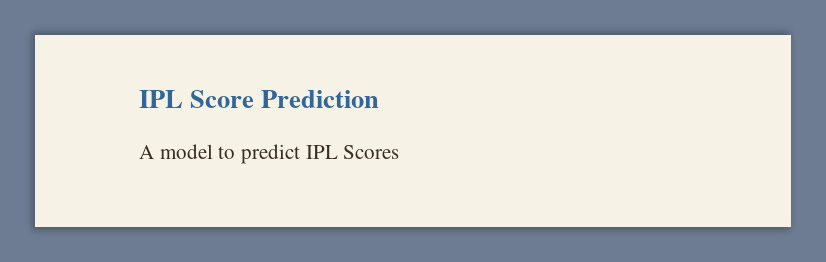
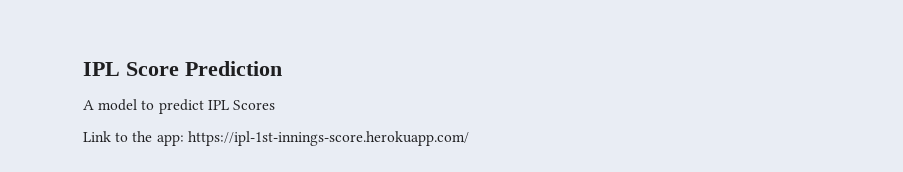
+ Link to the app: https://ipl-1st-innings-score.herokuapp.com/

